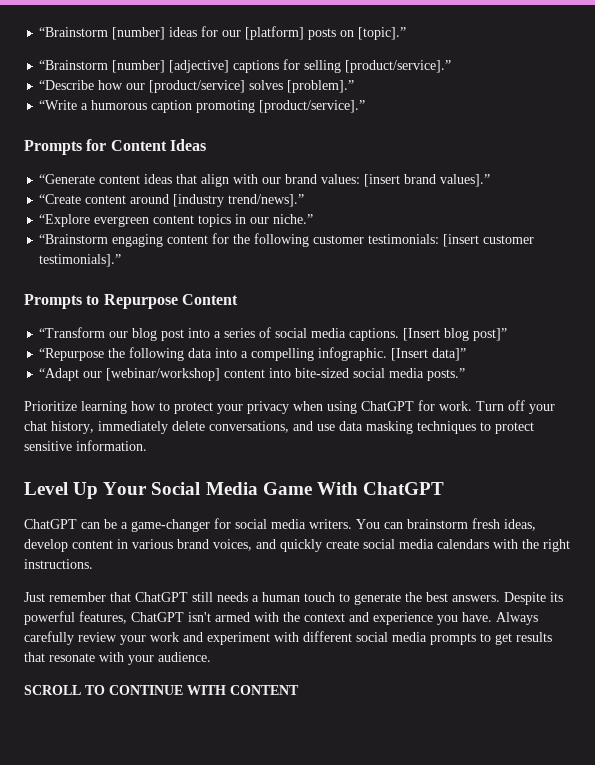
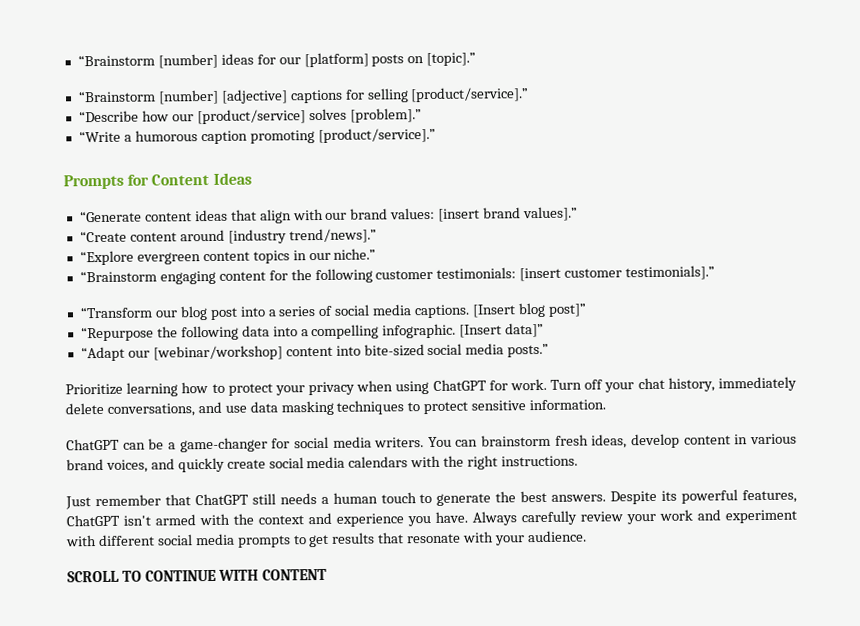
- Prompts to Repurpose Content
- Level Up Your Social Media Game With ChatGPT

